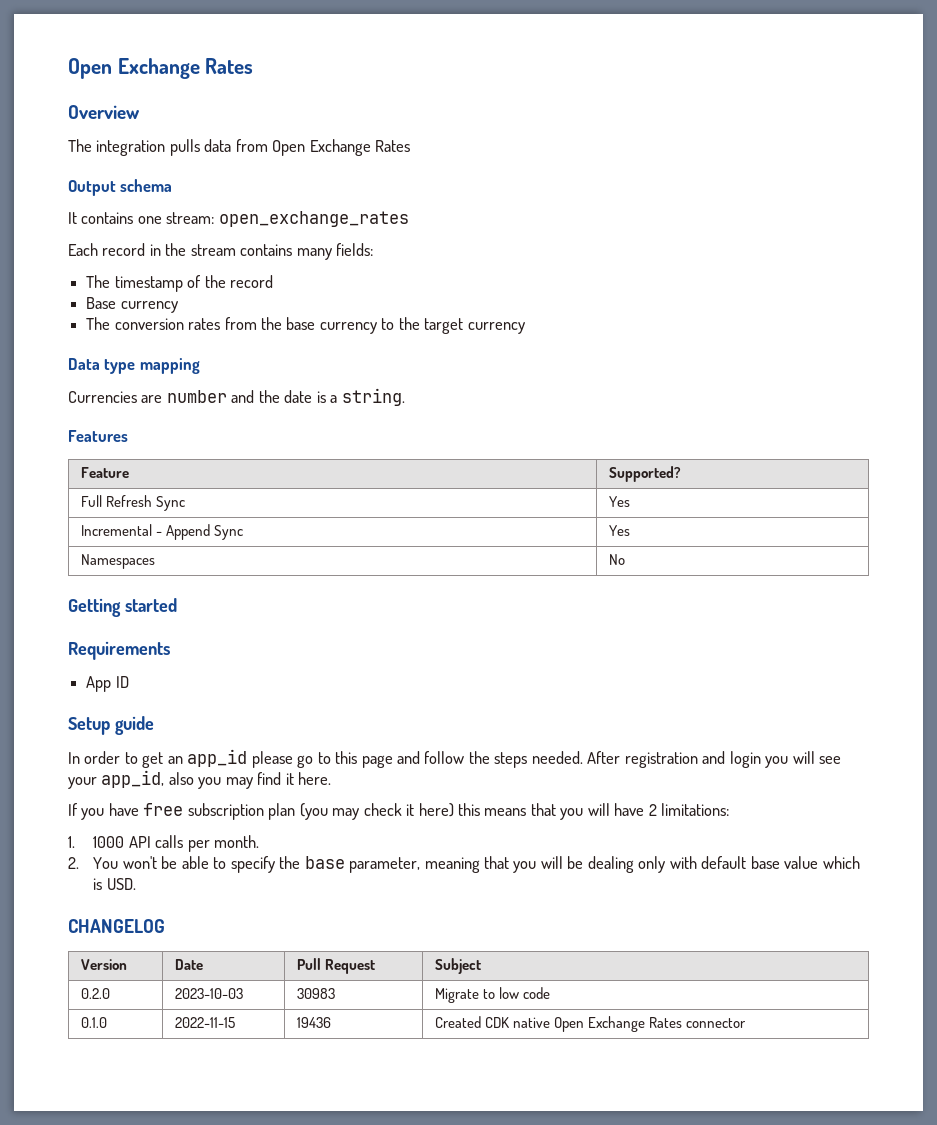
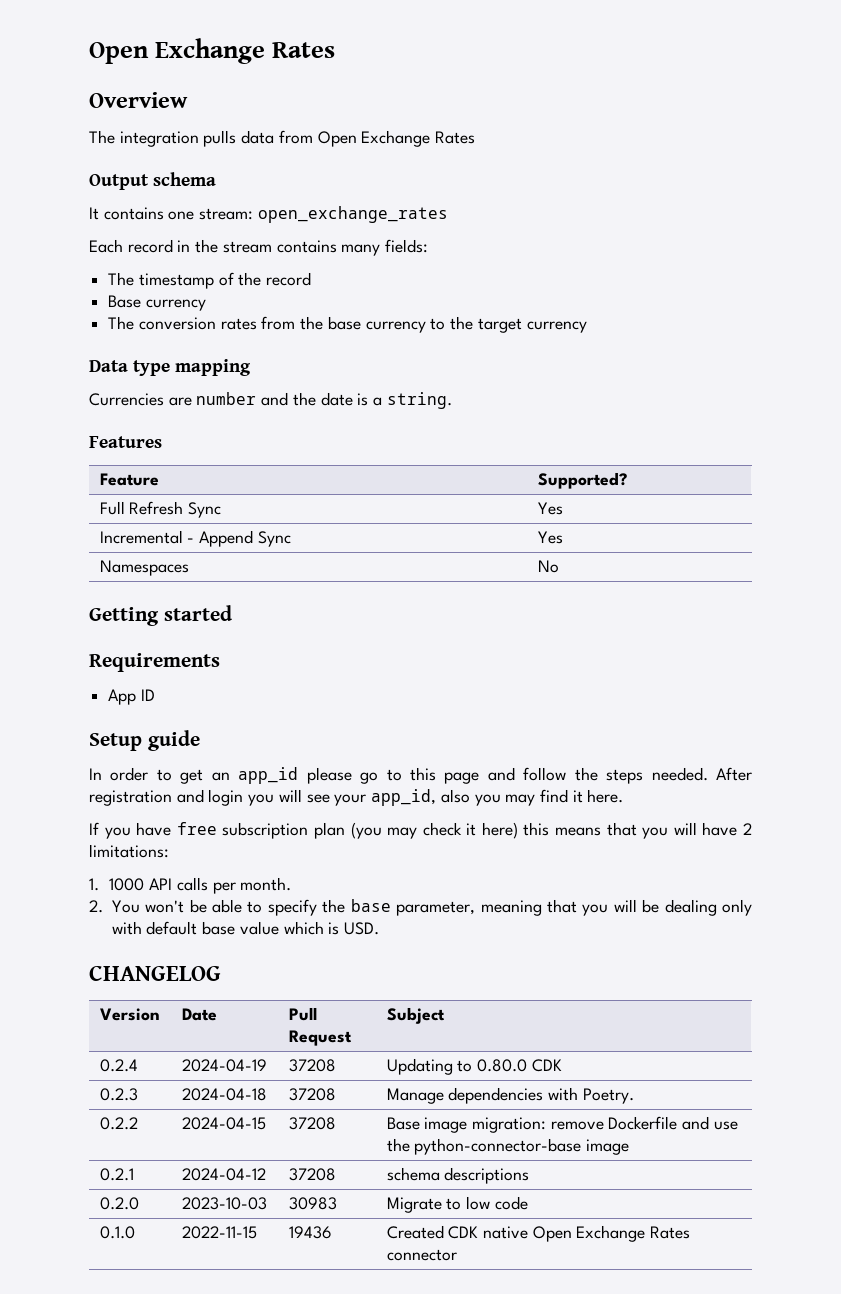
+ 0.2.4 | 2024-04-19 | 37208 | Updating to 0.80.0 CDK
+ 0.2.3 | 2024-04-18 | 37208 | Manage dependencies with Poetry.
+ 0.2.2 | 2024-04-15 | 37208 | Base image migration: remove Dockerfile and use the python-connector-base image
+ 0.2.1 | 2024-04-12 | 37208 | schema descriptions

